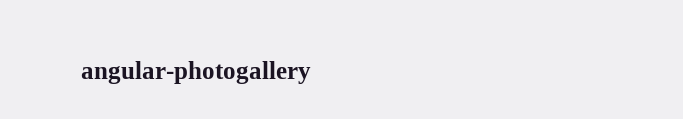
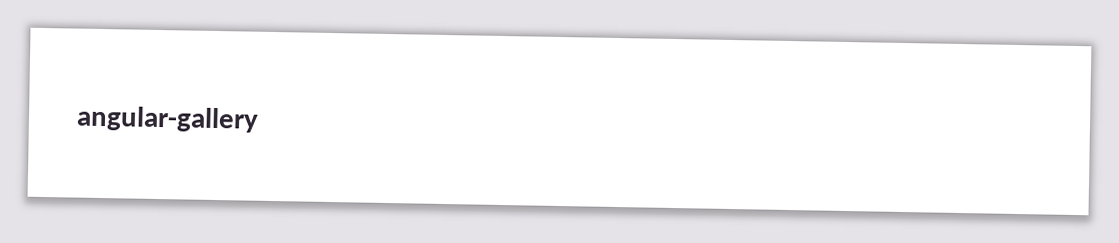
- angular-photogallery
+ angular-gallery

